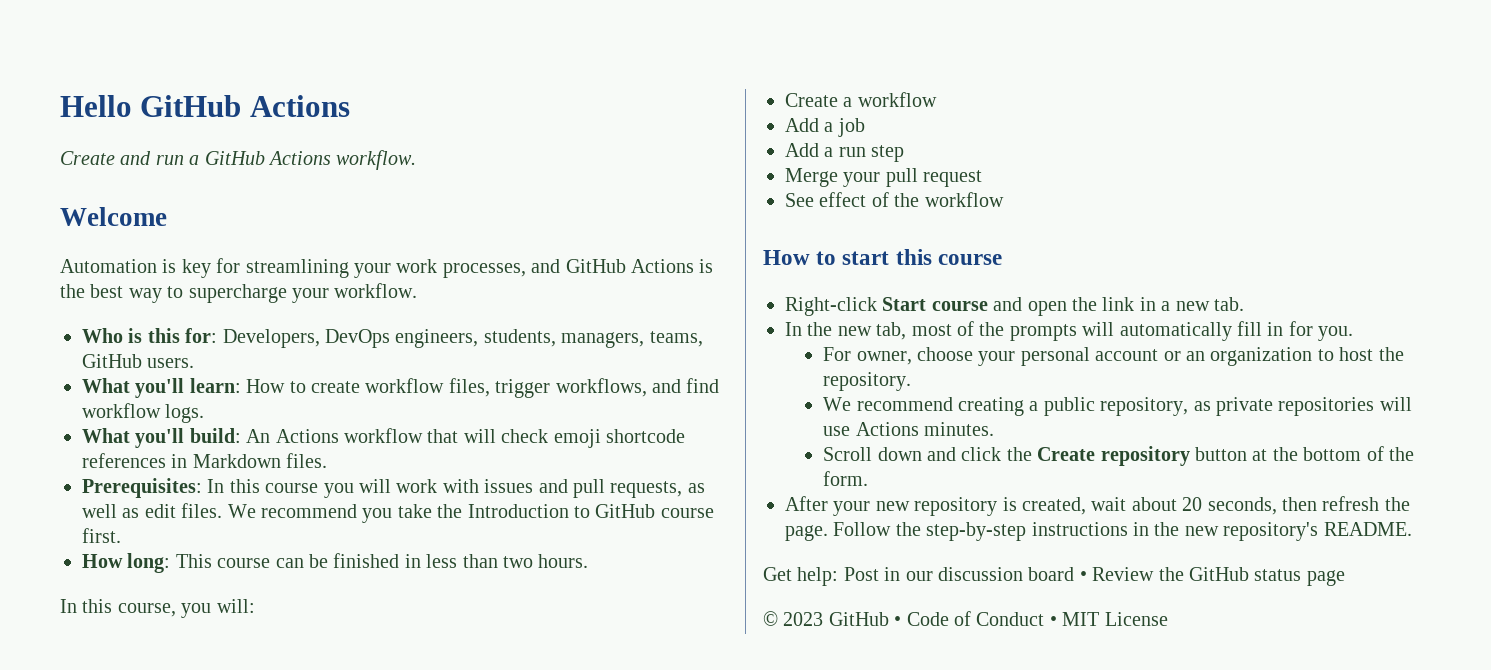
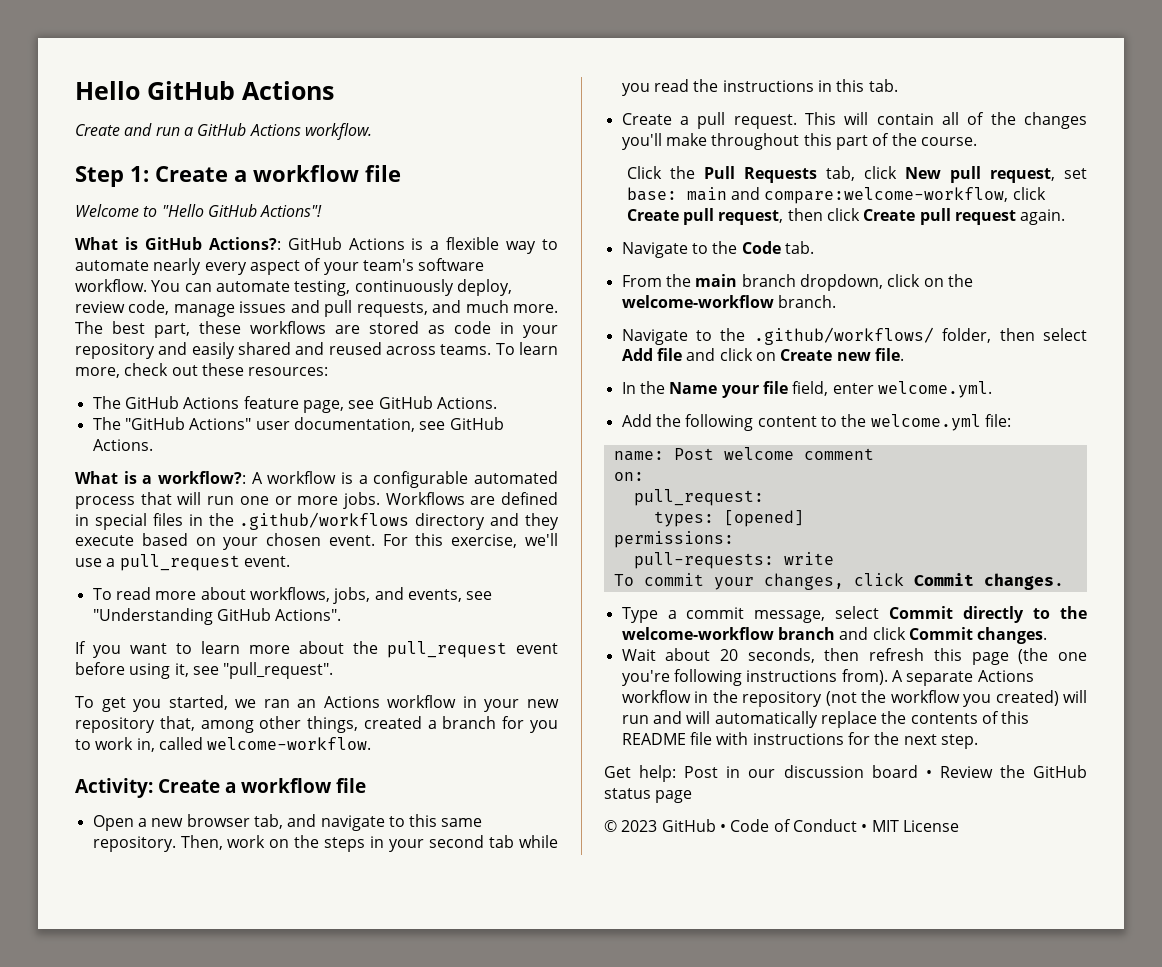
- Welcome
- Automation is key for streamlining your work processes, and GitHub Actions is the best way to supercharge your workflow.
- Who is this for: Developers, DevOps engineers, students, managers, teams, GitHub users.
- What you'll learn: How to create workflow files, trigger workflows, and find workflow logs.
- What you'll build: An Actions workflow that will check emoji shortcode references in Markdown files.
- Prerequisites: In this course you will work with issues and pull requests, as well as edit files. We recommend you take the Introduction to GitHub course first.
- How long: This course can be finished in less than two hours.
- In this course, you will:
- Create a workflow
- Add a job
- Add a run step
- Merge your pull request
- See effect of the workflow
- How to start this course
- Right-click Start course and open the link in a new tab.
- In the new tab, most of the prompts will automatically fill in for you.
- For owner, choose your personal account or an organization to host the repository.
- We recommend creating a public repository, as private repositories will use Actions minutes.
- Scroll down and click the Create repository button at the bottom of the form.
- After your new repository is created, wait about 20 seconds, then refresh the page. Follow the step-by-step instructions in the new repository's README.
+ Step 1: Create a workflow file
+ Welcome to "Hello GitHub Actions"!
+ What is GitHub Actions?: GitHub Actions is a flexible way to automate nearly every aspect of your team's software workflow. You can automate testing, continuously deploy, review code, manage issues and pull requests, and much more. The best part, these workflows are stored as code in your repository and easily shared and reused across teams. To learn more, check out these resources:
+ The GitHub Actions feature page, see GitHub Actions.
+ The "GitHub Actions" user documentation, see GitHub Actions.
+ What is a workflow?: A workflow is a configurable automated process that will run one or more jobs. Workflows are defined in special files in the .github/workflows directory and they execute based on your chosen event. For this exercise, we'll use a pull_request event.
+ To read more about workflows, jobs, and events, see "Understanding GitHub Actions".
+ If you want to learn more about the pull_request event before using it, see "pull_request".
+ To get you started, we ran an Actions workflow in your new repository that, among other things, created a branch for you to work in, called welcome-workflow.
+ Activity: Create a workflow file
+ Open a new browser tab, and navigate to this same repository. Then, work on the steps in your second tab while you read the instructions in this tab.
+ Create a pull request. This will contain all of the changes you'll make throughout this part of the course.
+ Click the Pull Requests tab, click New pull request, set base: main and compare:welcome-workflow, click Create pull request, then click Create pull request again.
+ Navigate to the Code tab.
+ From the main branch dropdown, click on the welcome-workflow branch.
+ Navigate to the .github/workflows/ folder, then select Add file and click on Create new file.
+ In the Name your file field, enter welcome.yml.
+ Add the following content to the welcome.yml file:
+ name: Post welcome comment
+ on:
+ pull_request:
+ types: [opened]
+ permissions:
+ pull-requests: write
+ To commit your changes, click Commit changes.
+ Type a commit message, select Commit directly to the welcome-workflow branch and click Commit changes.
+ Wait about 20 seconds, then refresh this page (the one you're following instructions from). A separate Actions workflow in the repository (not the workflow you created) will run and will automatically replace the contents of this README file with instructions for the next step.

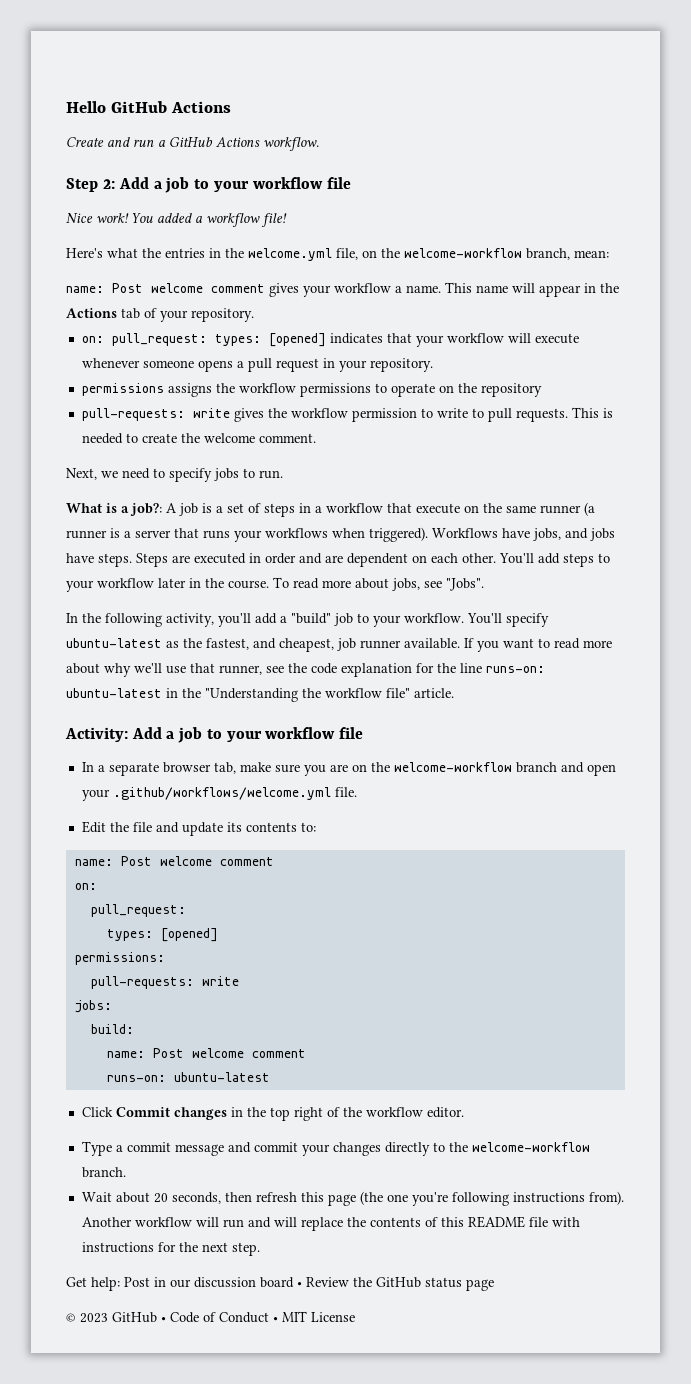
- Step 1: Create a workflow file
- Welcome to "Hello GitHub Actions"!
- What is GitHub Actions?: GitHub Actions is a flexible way to automate nearly every aspect of your team's software workflow. You can automate testing, continuously deploy, review code, manage issues and pull requests, and much more. The best part, these workflows are stored as code in your repository and easily shared and reused across teams. To learn more, check out these resources:
- The GitHub Actions feature page, see GitHub Actions.
- The "GitHub Actions" user documentation, see GitHub Actions.
- What is a workflow?: A workflow is a configurable automated process that will run one or more jobs. Workflows are defined in special files in the .github/workflows directory and they execute based on your chosen event. For this exercise, we'll use a pull_request event.
- To read more about workflows, jobs, and events, see "Understanding GitHub Actions".
- If you want to learn more about the pull_request event before using it, see "pull_request".
- To get you started, we ran an Actions workflow in your new repository that, among other things, created a branch for you to work in, called welcome-workflow.
- Activity: Create a workflow file
- Open a new browser tab, and navigate to this same repository. Then, work on the steps in your second tab while you read the instructions in this tab.
- Create a pull request. This will contain all of the changes you'll make throughout this part of the course.
- Click the Pull Requests tab, click New pull request, set base: main and compare:welcome-workflow, click Create pull request, then click Create pull request again.
- Navigate to the Code tab.
- From the main branch dropdown, click on the welcome-workflow branch.
- Navigate to the .github/workflows/ folder, then select Add file and click on Create new file.
- In the Name your file field, enter welcome.yml.
- Add the following content to the welcome.yml file:
+ Step 2: Add a job to your workflow file
+ Nice work! You added a workflow file!
+ Here's what the entries in the welcome.yml file, on the welcome-workflow branch, mean:
+ name: Post welcome comment gives your workflow a name. This name will appear in the Actions tab of your repository.
+ on: pull_request: types: [opened] indicates that your workflow will execute whenever someone opens a pull request in your repository.
+ permissions assigns the workflow permissions to operate on the repository
+ pull-requests: write gives the workflow permission to write to pull requests. This is needed to create the welcome comment.
+ Next, we need to specify jobs to run.
+ What is a job?: A job is a set of steps in a workflow that execute on the same runner (a runner is a server that runs your workflows when triggered). Workflows have jobs, and jobs have steps. Steps are executed in order and are dependent on each other. You'll add steps to your workflow later in the course. To read more about jobs, see "Jobs".
+ In the following activity, you'll add a "build" job to your workflow. You'll specify ubuntu-latest as the fastest, and cheapest, job runner available. If you want to read more about why we'll use that runner, see the code explanation for the line runs-on: ubuntu-latest in the "Understanding the workflow file" article.
+ Activity: Add a job to your workflow file
+ In a separate browser tab, make sure you are on the welcome-workflow branch and open your .github/workflows/welcome.yml file.
+ Edit the file and update its contents to:
- To commit your changes, click Commit changes.
- Type a commit message, select Commit directly to the welcome-workflow branch and click Commit changes.
+ jobs:
+ build:
+ name: Post welcome comment
+ runs-on: ubuntu-latest
+ Click Commit changes in the top right of the workflow editor.
+ Type a commit message and commit your changes directly to the welcome-workflow branch.
- A separate Actions workflow in the repository (not the workflow you created) will run and will automatically replace the contents of this README file with instructions for the next step.
+ Another workflow will run and will replace the contents of this README file with instructions for the next step.

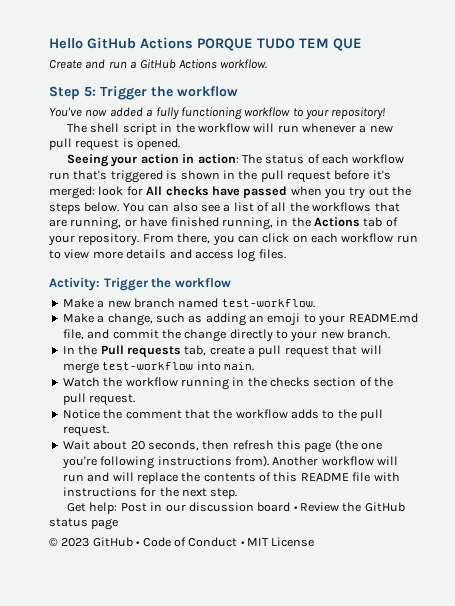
- Hello GitHub Actions
+ Hello GitHub Actions PORQUE TUDO TEM QUE
- Step 2: Add a job to your workflow file
- Nice work! You added a workflow file!
- Here's what the entries in the welcome.yml file, on the welcome-workflow branch, mean:
- name: Post welcome comment gives your workflow a name. This name will appear in the Actions tab of your repository.
- on: pull_request: types: [opened] indicates that your workflow will execute whenever someone opens a pull request in your repository.
- permissions assigns the workflow permissions to operate on the repository
- pull-requests: write gives the workflow permission to write to pull requests. This is needed to create the welcome comment.
- Next, we need to specify jobs to run.
- What is a job?: A job is a set of steps in a workflow that execute on the same runner (a runner is a server that runs your workflows when triggered). Workflows have jobs, and jobs have steps. Steps are executed in order and are dependent on each other. You'll add steps to your workflow later in the course. To read more about jobs, see "Jobs".
- In the following activity, you'll add a "build" job to your workflow. You'll specify ubuntu-latest as the fastest, and cheapest, job runner available. If you want to read more about why we'll use that runner, see the code explanation for the line runs-on: ubuntu-latest in the "Understanding the workflow file" article.
- Activity: Add a job to your workflow file
- In a separate browser tab, make sure you are on the welcome-workflow branch and open your .github/workflows/welcome.yml file.
- Edit the file and update its contents to:
- name: Post welcome comment
- on:
- pull_request:
- types: [opened]
- permissions:
- pull-requests: write
- jobs:
- build:
- name: Post welcome comment
- runs-on: ubuntu-latest
- Click Commit changes in the top right of the workflow editor.
- Type a commit message and commit your changes directly to the welcome-workflow branch.
+ Step 5: Trigger the workflow
+ You've now added a fully functioning workflow to your repository!
+ The shell script in the workflow will run whenever a new pull request is opened.
+ Seeing your action in action: The status of each workflow run that's triggered is shown in the pull request before it's merged: look for All checks have passed when you try out the steps below. You can also see a list of all the workflows that are running, or have finished running, in the Actions tab of your repository. From there, you can click on each workflow run to view more details and access log files.
+ Activity: Trigger the workflow
+ Make a new branch named test-workflow.
+ Make a change, such as adding an emoji to your README.md file, and commit the change directly to your new branch.
+ In the Pull requests tab, create a pull request that will merge test-workflow into main.
+ Watch the workflow running in the checks section of the pull request.
+ Notice the comment that the workflow adds to the pull request.

